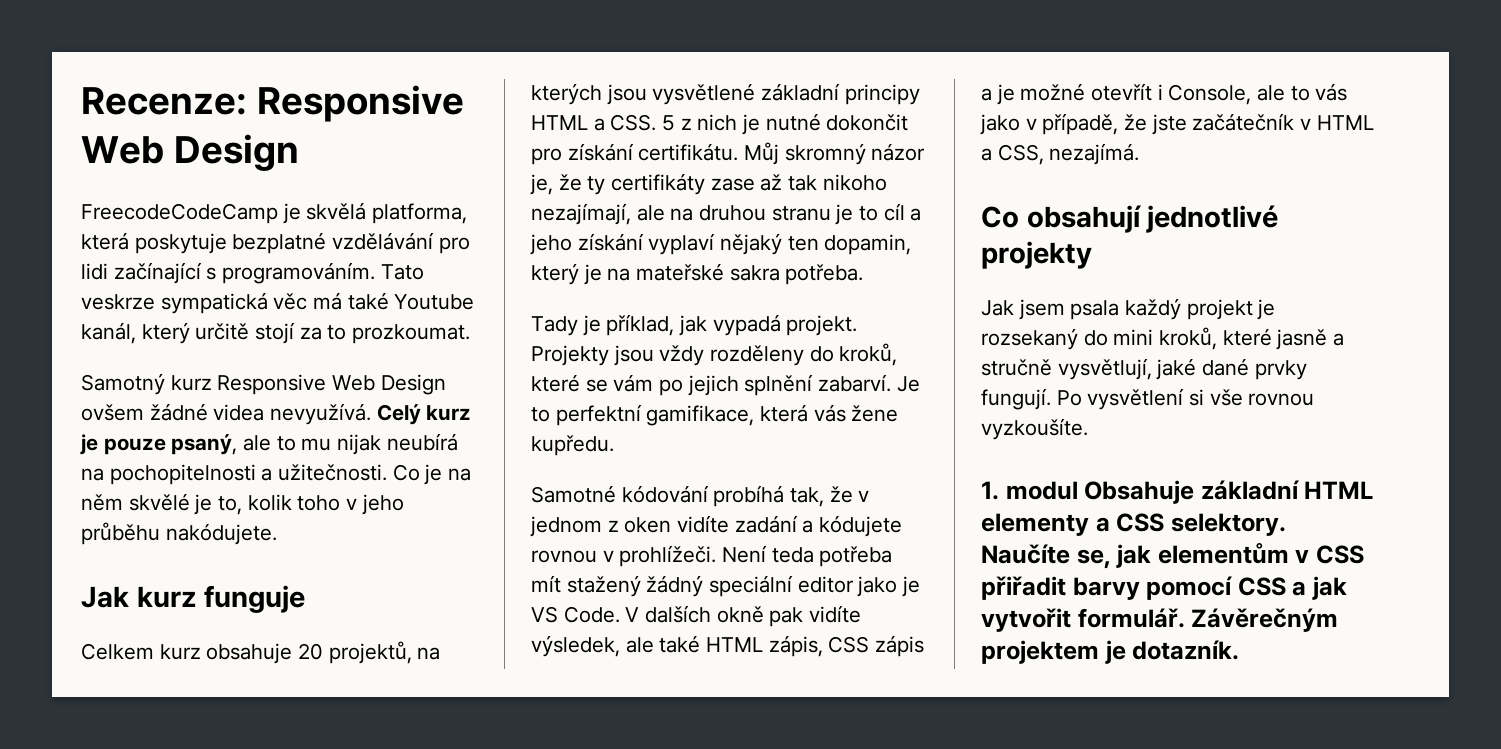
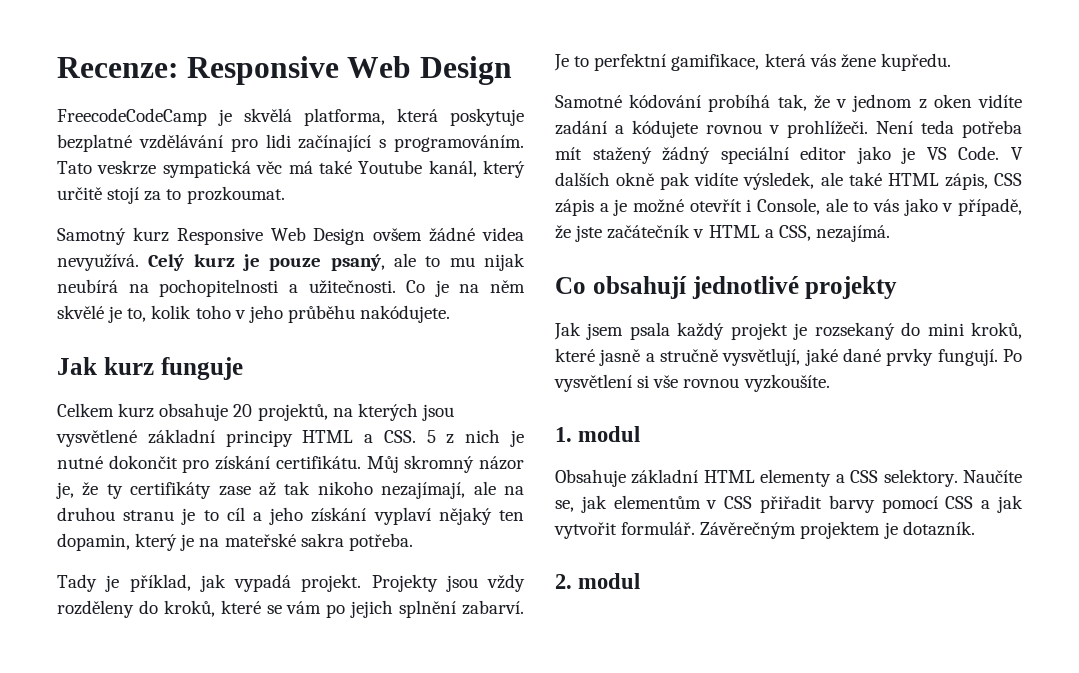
- 1. modul Obsahuje základní HTML elementy a CSS selektory.
+ 1. modul
+ Obsahuje základní HTML elementy a CSS selektory.
+ 2. modul

